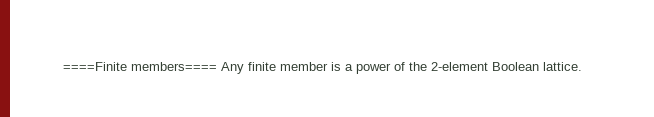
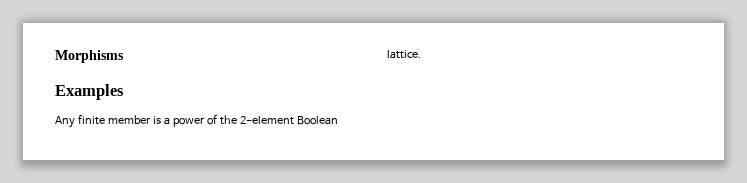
- ====Finite members==== Any finite member is a power of the 2-element Boolean lattice.
+ Morphisms
+ Examples
+ Any finite member is a power of the 2-element Boolean lattice.

